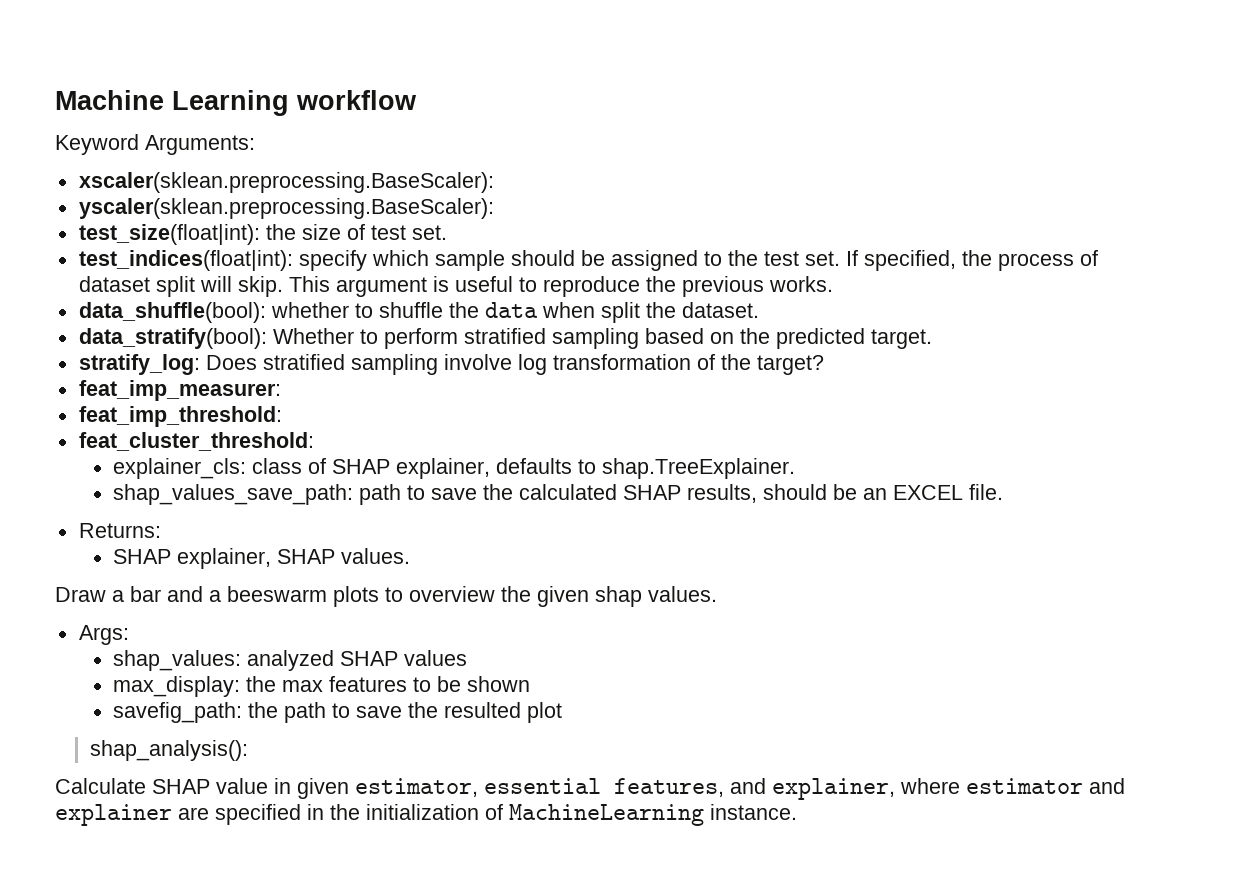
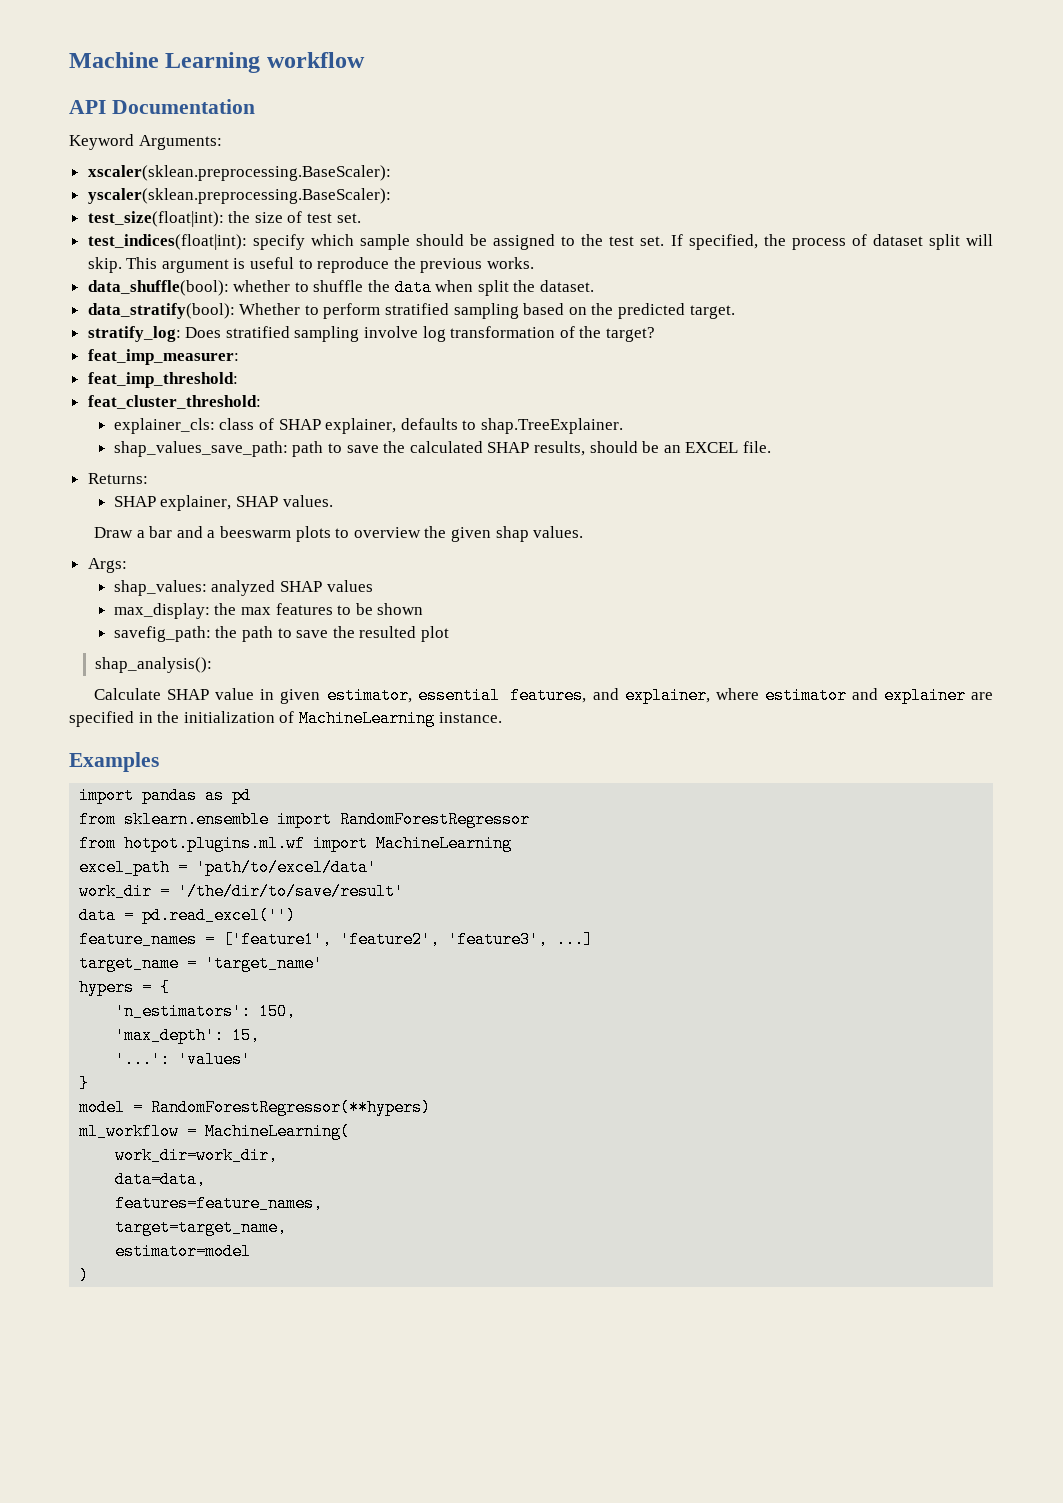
+ API Documentation
+ Examples
+ import pandas as pd
+ from sklearn.ensemble import RandomForestRegressor
+ from hotpot.plugins.ml.wf import MachineLearning
+ excel_path = 'path/to/excel/data'
+ work_dir = '/the/dir/to/save/result'
+ data = pd.read_excel('')
+ feature_names = ['feature1', 'feature2', 'feature3', ...]
+ target_name = 'target_name'
+ hypers = {
+ 'n_estimators': 150,
+ 'max_depth': 15,
+ '...': 'values'
+ }
+ model = RandomForestRegressor(**hypers)
+ ml_workflow = MachineLearning(
+ work_dir=work_dir,
+ data=data,
+ features=feature_names,
+ target=target_name,
+ estimator=model
+ )

